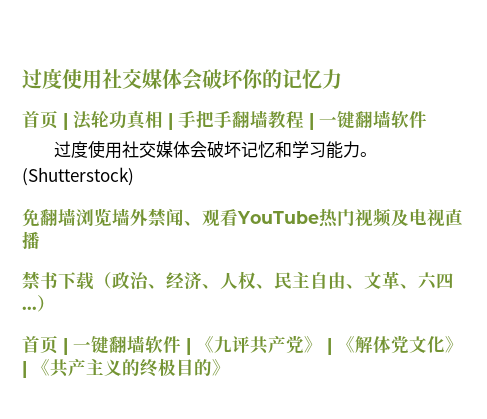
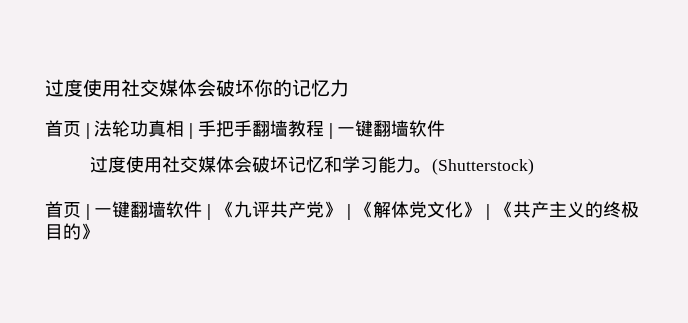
- 免翻墙浏览墙外禁闻、观看YouTube热门视频及电视直播
- 禁书下载（政治、经济、人权、民主自由、文革、六四...）

